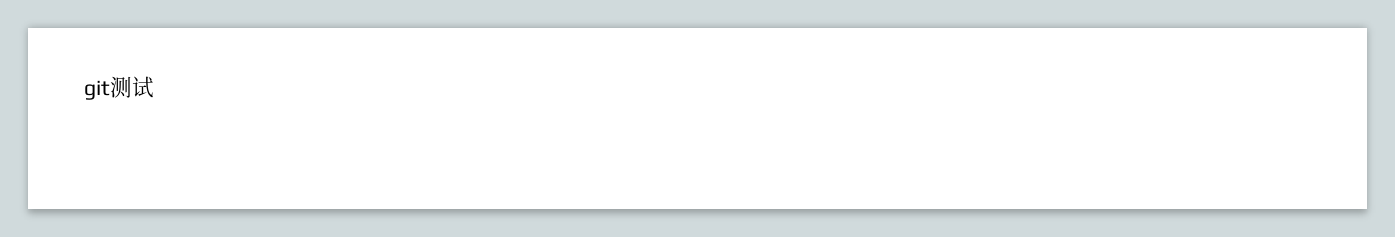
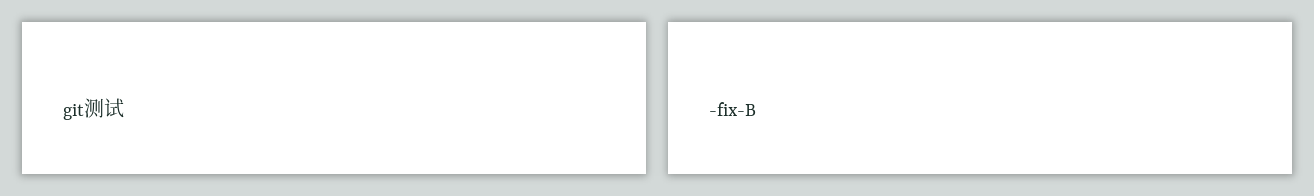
+ -fix-B

